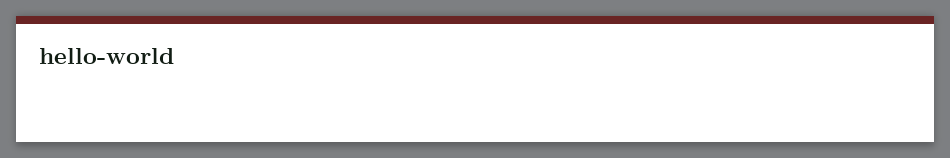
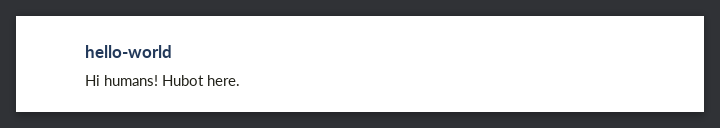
+ Hi humans! Hubot here.

